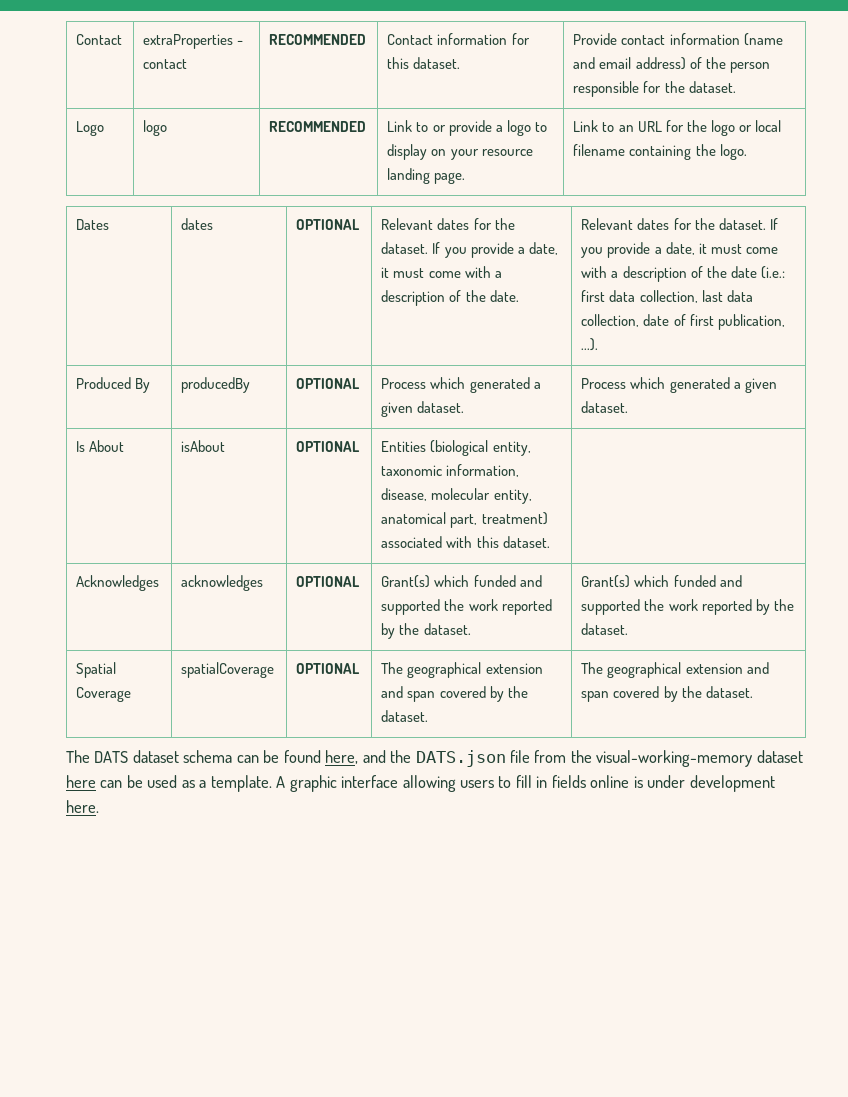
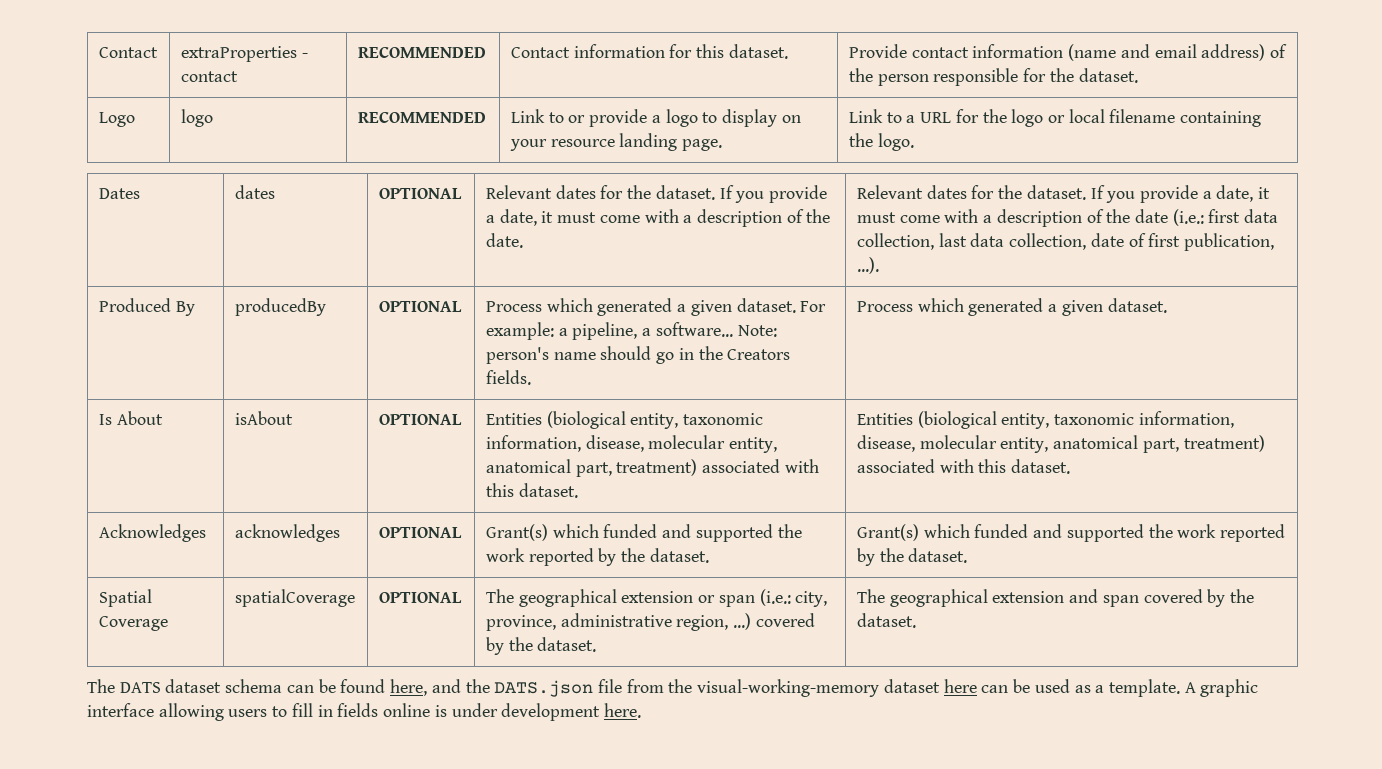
- Logo | logo | RECOMMENDED | Link to or provide a logo to display on your resource landing page. | Link to an URL for the logo or local filename containing the logo.
+ Logo | logo | RECOMMENDED | Link to or provide a logo to display on your resource landing page. | Link to a URL for the logo or local filename containing the logo.
- Produced By | producedBy | OPTIONAL | Process which generated a given dataset. | Process which generated a given dataset.
+ Produced By | producedBy | OPTIONAL | Process which generated a given dataset. For example: a pipeline, a software... Note: person's name should go in the Creators fields. | Process which generated a given dataset.
- Is About | isAbout | OPTIONAL | Entities (biological entity, taxonomic information, disease, molecular entity, anatomical part, treatment) associated with this dataset. |
+ Is About | isAbout | OPTIONAL | Entities (biological entity, taxonomic information, disease, molecular entity, anatomical part, treatment) associated with this dataset. | Entities (biological entity, taxonomic information, disease, molecular entity, anatomical part, treatment) associated with this dataset.
- Spatial Coverage | spatialCoverage | OPTIONAL | The geographical extension and span covered by the dataset. | The geographical extension and span covered by the dataset.
+ Spatial Coverage | spatialCoverage | OPTIONAL | The geographical extension or span (i.e.: city, province, administrative region, ...) covered by the dataset. | The geographical extension and span covered by the dataset.

